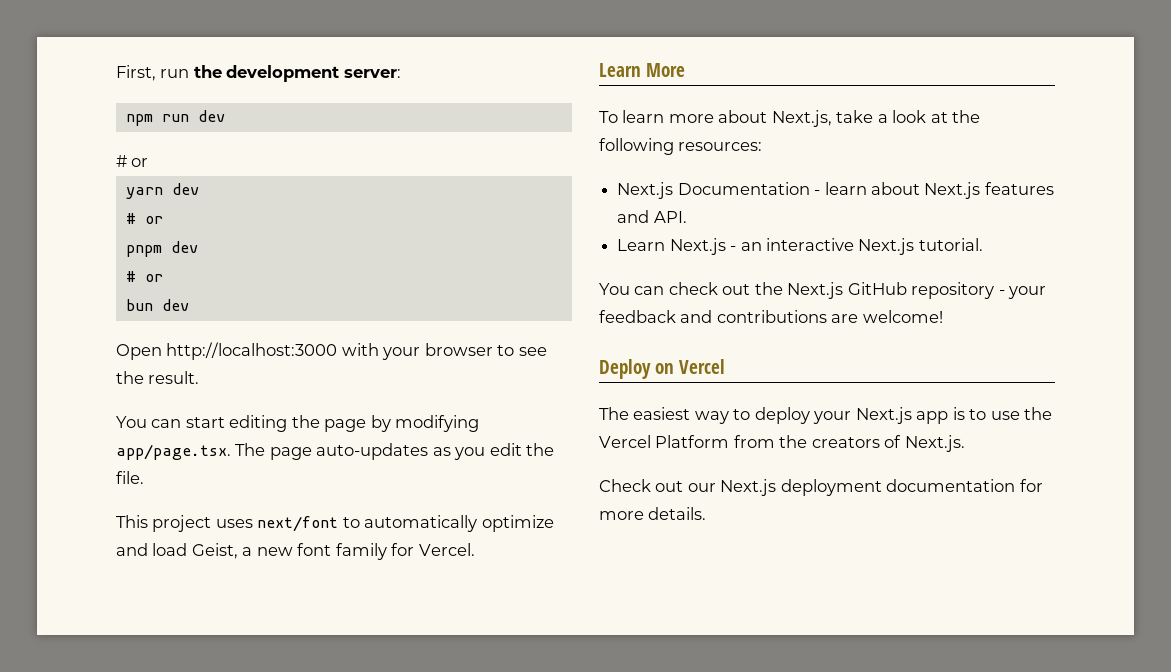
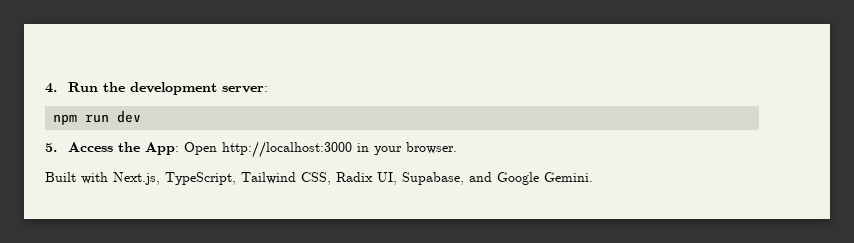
- First, run the development server:
+ 4. Run the development server:
  npm run dev
- # or
- yarn dev
- # or
- pnpm dev
- # or
- bun dev
- Open http://localhost:3000 with your browser to see the result.
- You can start editing the page by modifying app/page.tsx. The page auto-updates as you edit the file.
- This project uses next/font to automatically optimize and load Geist, a new font family for Vercel.
- Learn More
- To learn more about Next.js, take a look at the following resources:
- Next.js Documentation - learn about Next.js features and API.
- Learn Next.js - an interactive Next.js tutorial.
- You can check out the Next.js GitHub repository - your feedback and contributions are welcome!
- Deploy on Vercel
- The easiest way to deploy your Next.js app is to use the Vercel Platform from the creators of Next.js.
- Check out our Next.js deployment documentation for more details.
+ 5. Access the App: Open http://localhost:3000 in your browser.
+ Built with Next.js, TypeScript, Tailwind CSS, Radix UI, Supabase, and Google Gemini.

